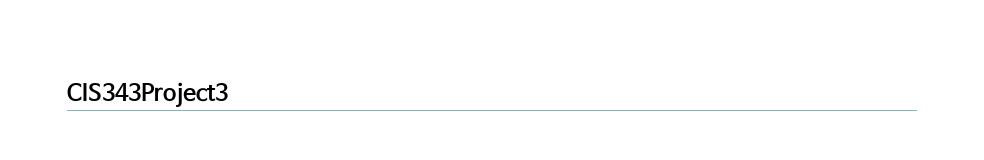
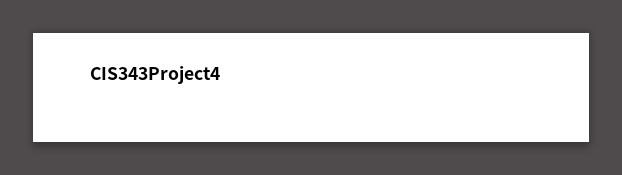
- CIS343Project3
+ CIS343Project4

